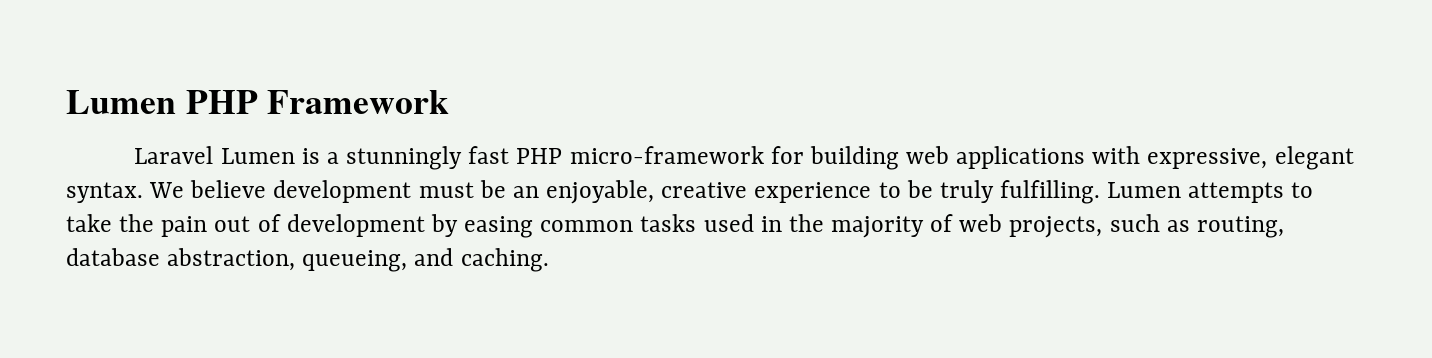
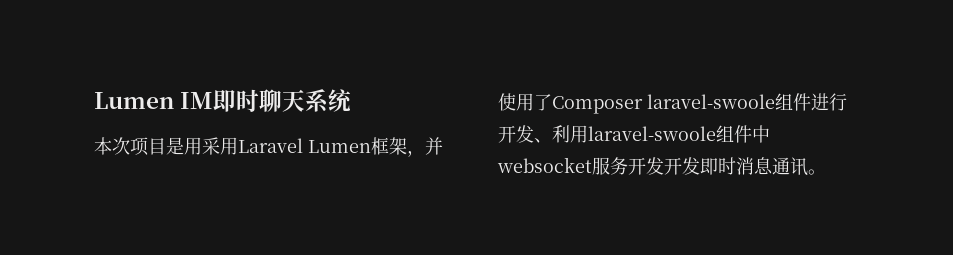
- Lumen PHP Framework
- Laravel Lumen is a stunningly fast PHP micro-framework for building web applications with expressive, elegant syntax. We believe development must be an enjoyable, creative experience to be truly fulfilling. Lumen attempts to take the pain out of development by easing common tasks used in the majority of web projects, such as routing, database abstraction, queueing, and caching.
+ Lumen IM即时聊天系统
+ 本次项目是用采用Laravel Lumen框架，并使用了Composer laravel-swoole组件进行开发、利用laravel-swoole组件中websocket服务开发开发即时消息通讯。

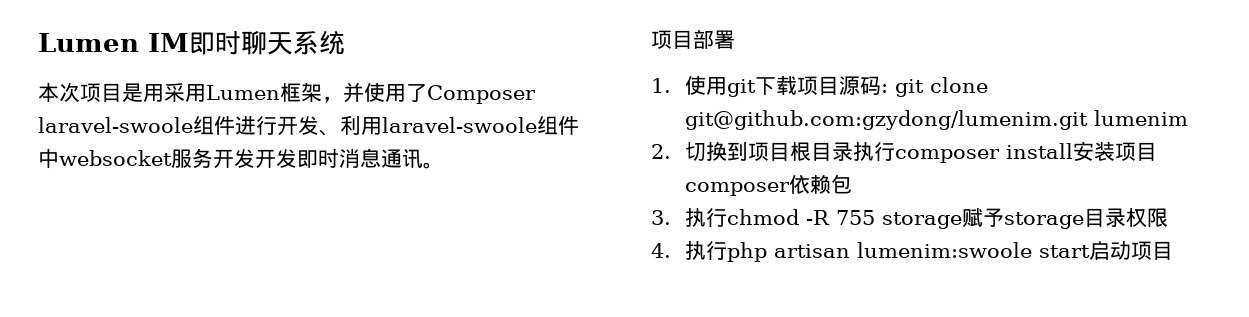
- 本次项目是用采用Laravel Lumen框架，并使用了Composer laravel-swoole组件进行开发、利用laravel-swoole组件中websocket服务开发开发即时消息通讯。
+ 本次项目是用采用Lumen框架，并使用了Composer laravel-swoole组件进行开发、利用laravel-swoole组件中websocket服务开发开发即时消息通讯。
+ 项目部署
+ 1.使用git下载项目源码: git clone git@github.com:gzydong/lumenim.git lumenim
+ 2.切换到项目根目录执行composer install安装项目composer依赖包
+ 3.执行chmod -R 755 storage赋予storage目录权限
+ 4.执行php artisan lumenim:swoole start启动项目

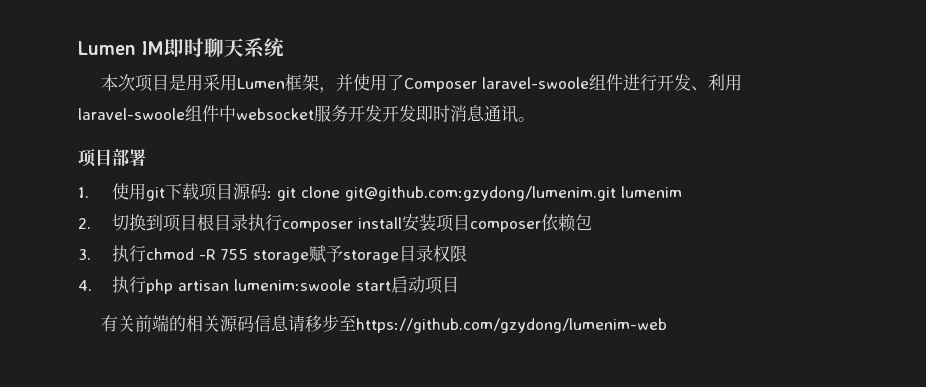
+ 有关前端的相关源码信息请移步至https://github.com/gzydong/lumenim-web

